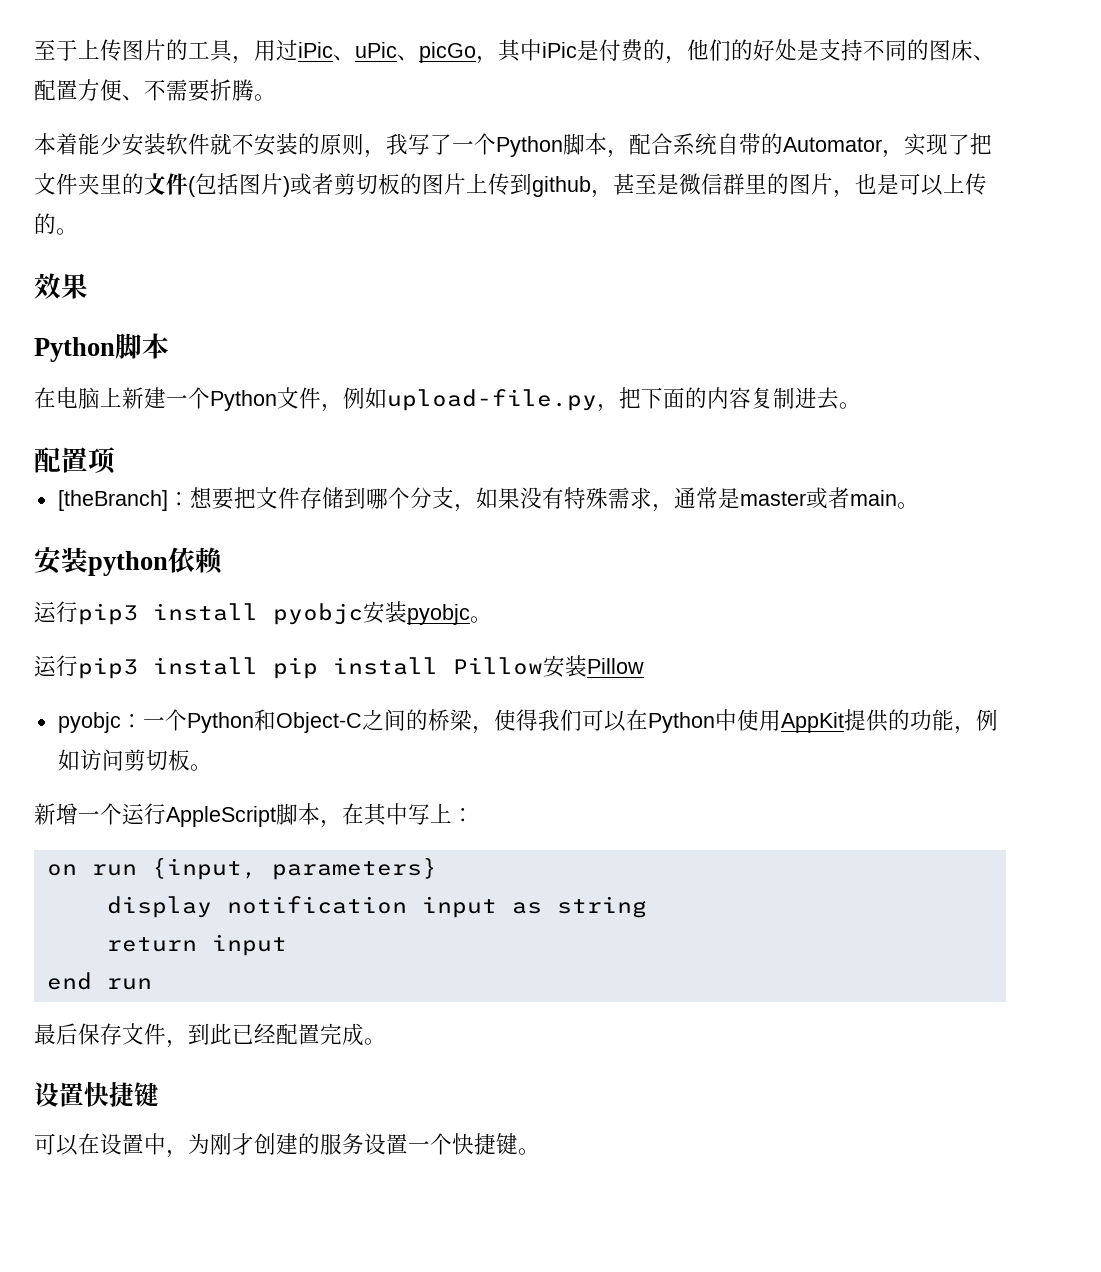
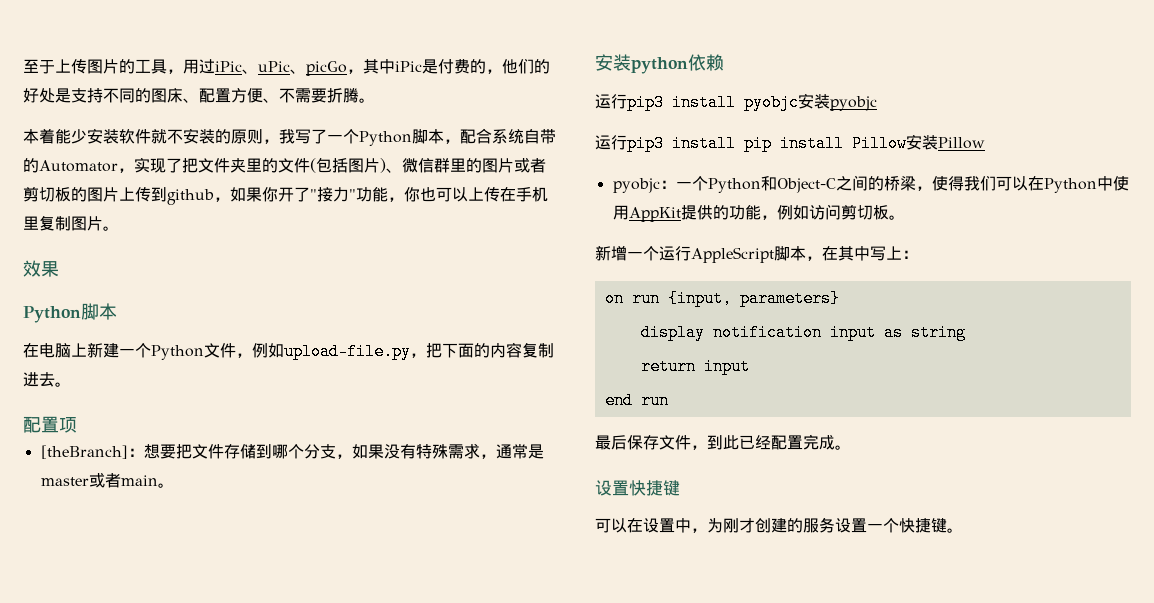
- 本着能少安装软件就不安装的原则，我写了一个Python脚本，配合系统自带的Automator，实现了把文件夹里的文件(包括图片)或者剪切板的图片上传到github，甚至是微信群里的图片，也是可以上传的。
+ 本着能少安装软件就不安装的原则，我写了一个Python脚本，配合系统自带的Automator，实现了把文件夹里的文件(包括图片)、微信群里的图片或者剪切板的图片上传到github，如果你开了"接力"功能，你也可以上传在手机里复制图片。
- 运行pip3 install pyobjc安装pyobjc。
+ 运行pip3 install pyobjc安装pyobjc

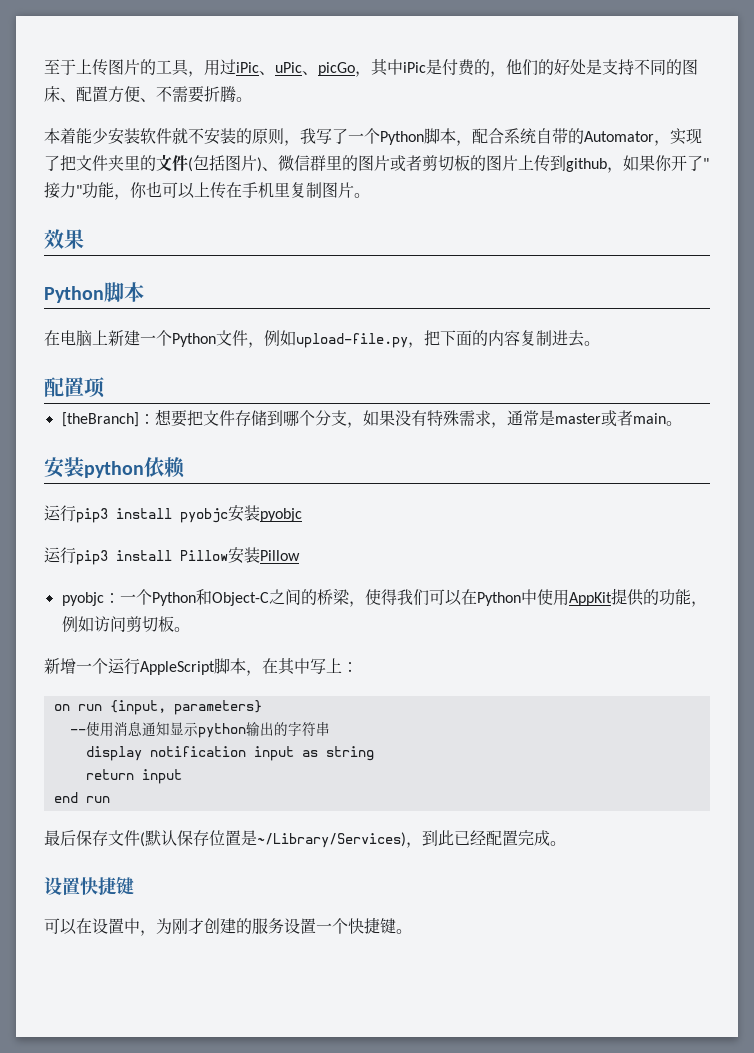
- 运行pip3 install pip install Pillow安装Pillow
+ 运行pip3 install Pillow安装Pillow
+ --使用消息通知显示python输出的字符串
- 最后保存文件，到此已经配置完成。
+ 最后保存文件(默认保存位置是~/Library/Services)，到此已经配置完成。

